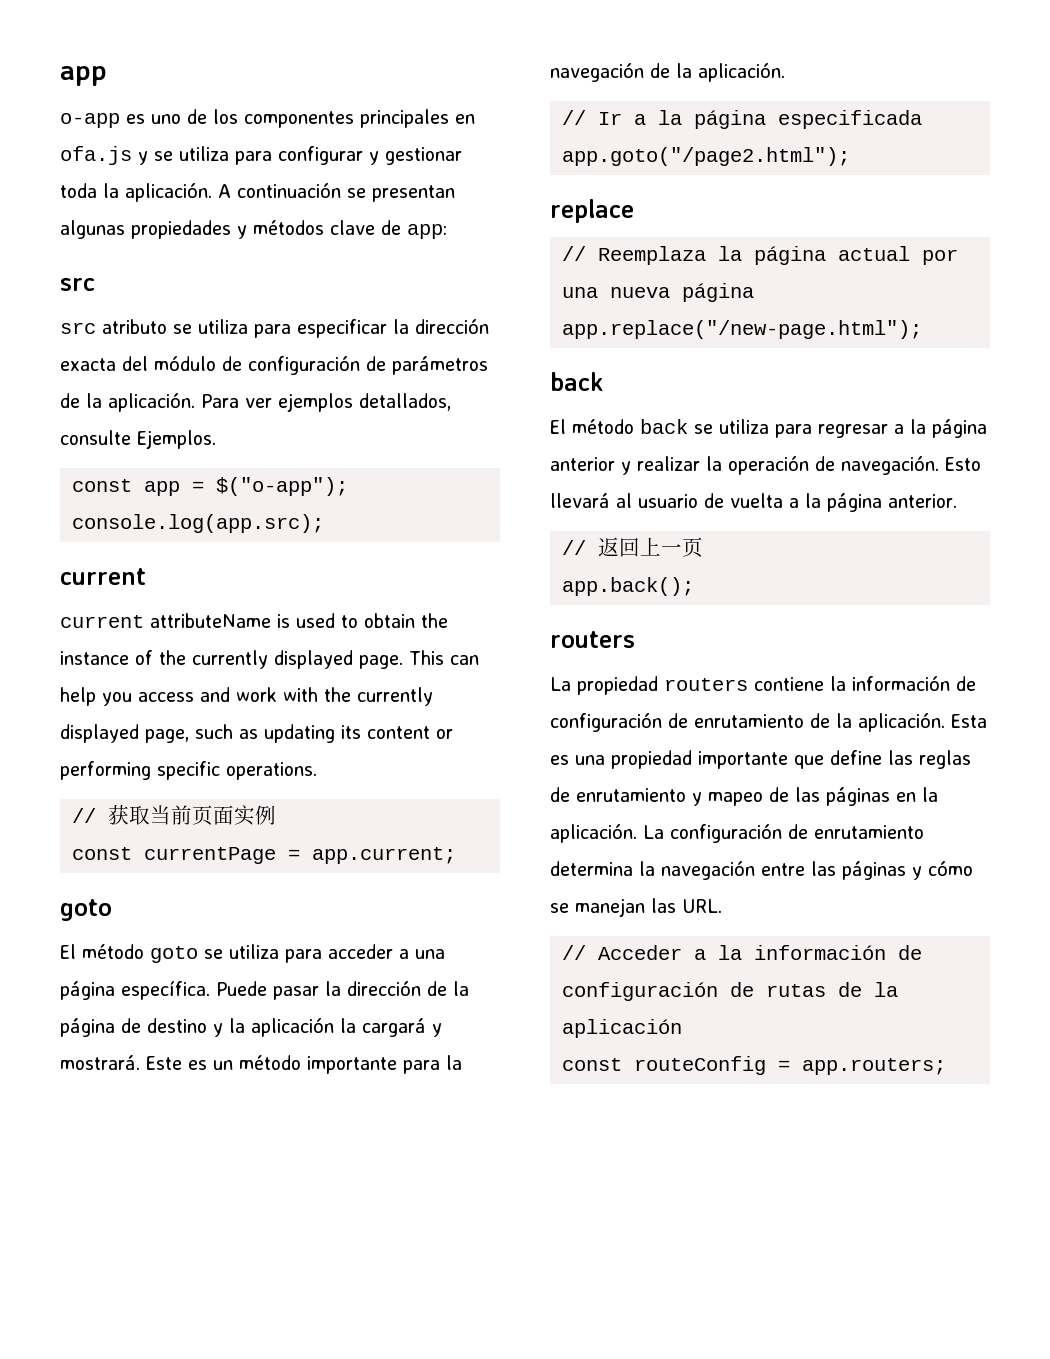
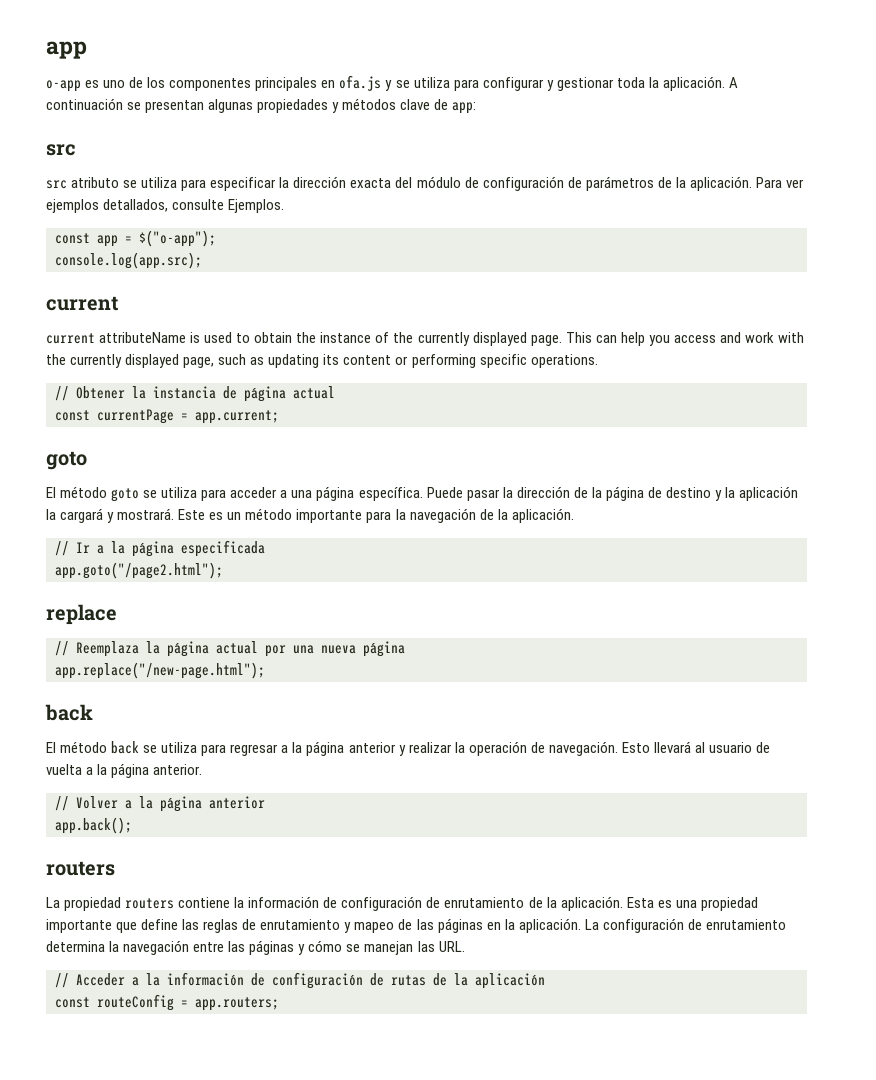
- // 获取当前页面实例
+ // Obtener la instancia de página actual
- // 返回上一页
+ // Volver a la página anterior

